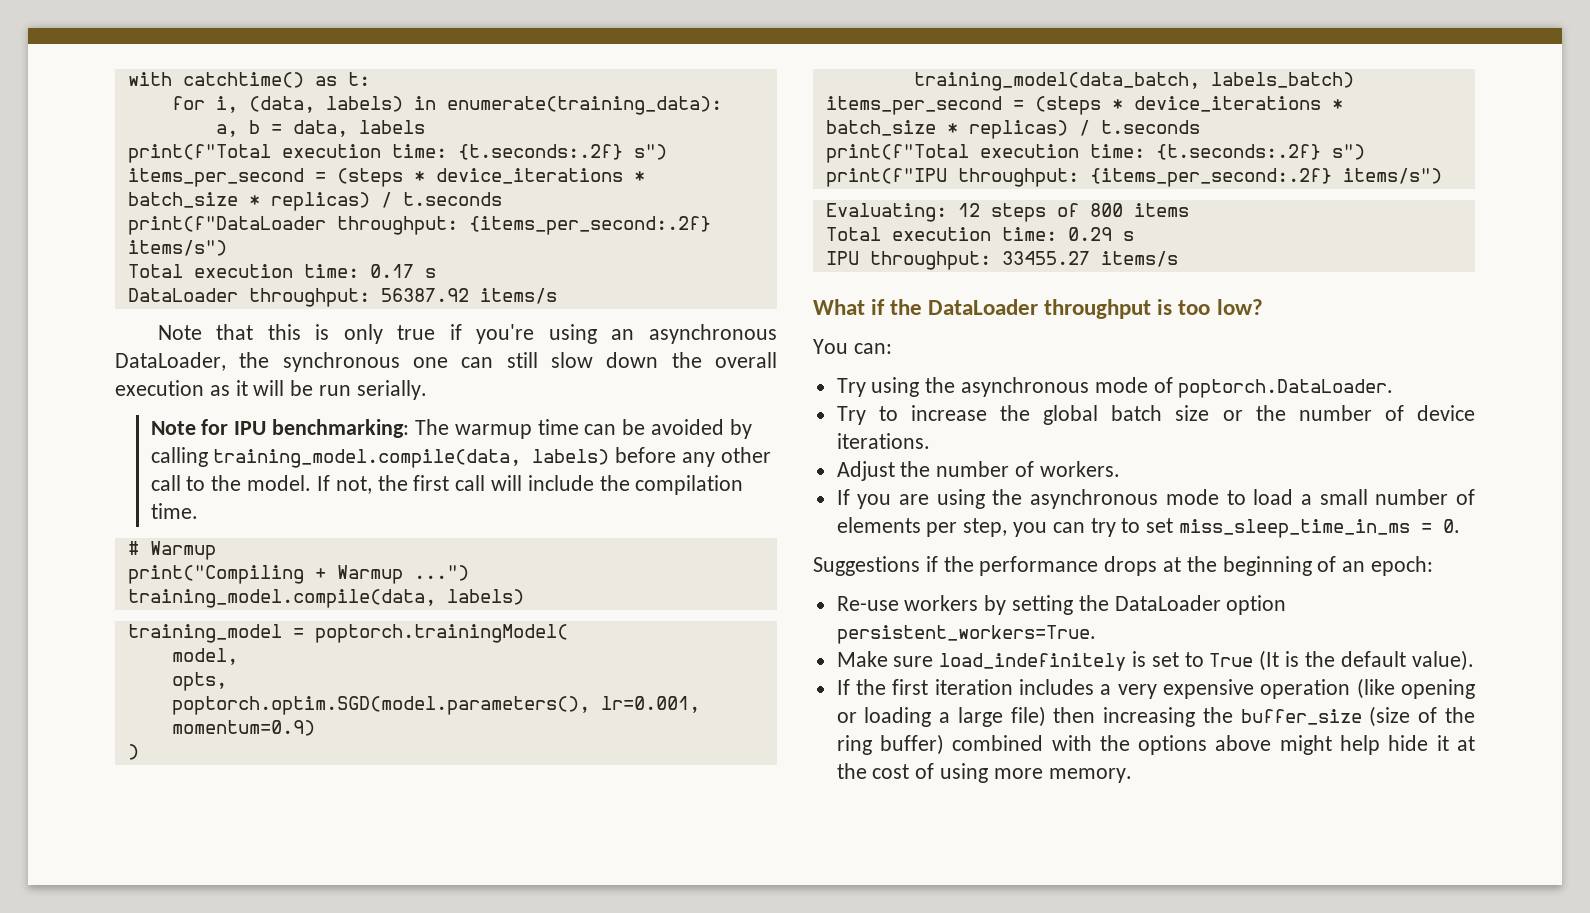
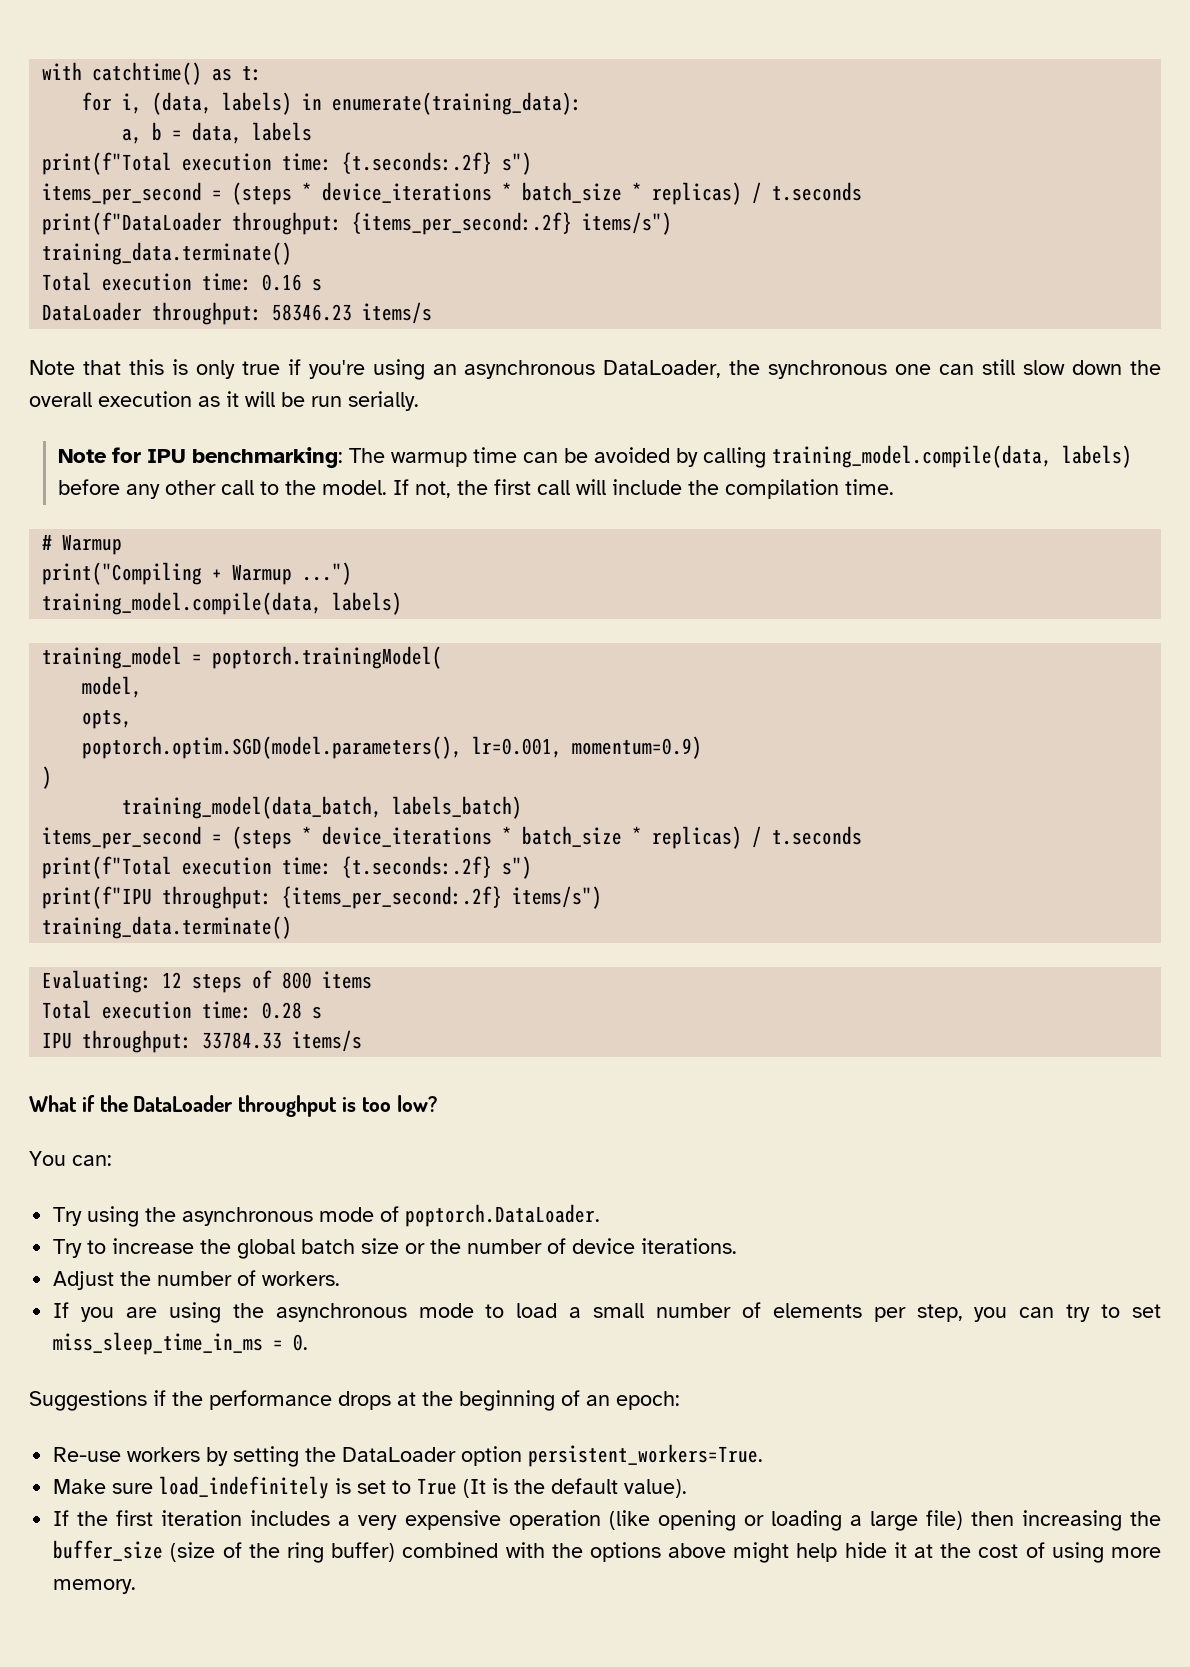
  print(f"DataLoader throughput: {items_per_second:.2f} items/s")
- Total execution time: 0.17 s
+ training_data.terminate()
+ Total execution time: 0.16 s
- DataLoader throughput: 56387.92 items/s
+ DataLoader throughput: 58346.23 items/s
  print(f"IPU throughput: {items_per_second:.2f} items/s")
+ training_data.terminate()
- Total execution time: 0.29 s
+ Total execution time: 0.28 s
- IPU throughput: 33455.27 items/s
+ IPU throughput: 33784.33 items/s

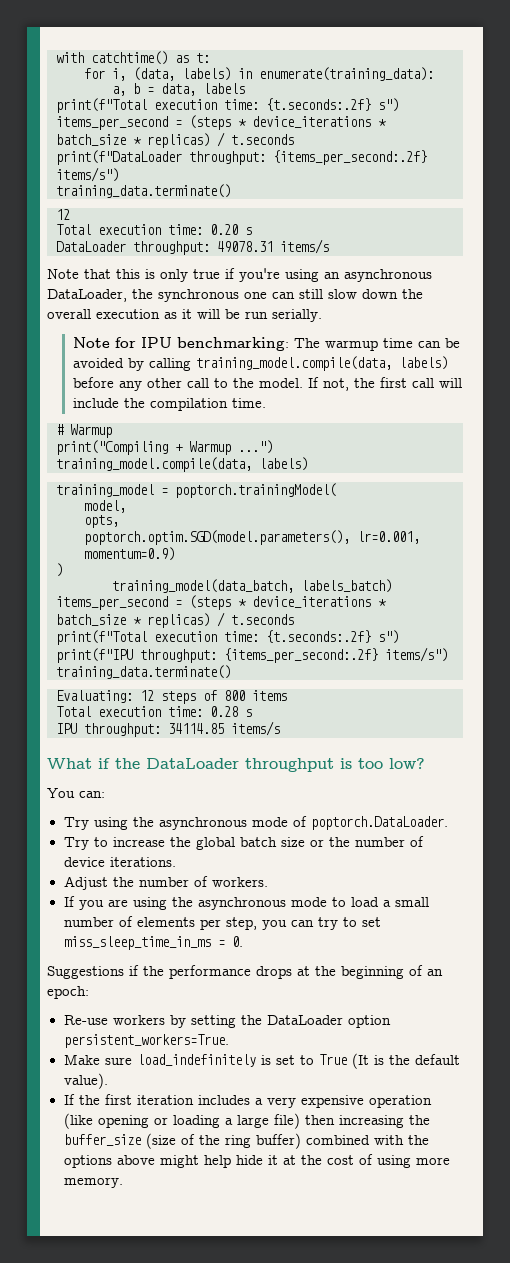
  print(f"DataLoader throughput: {items_per_second:.2f} items/s")
  training_data.terminate()
- Total execution time: 0.16 s
+ 12
+ Total execution time: 0.20 s
- DataLoader throughput: 58346.23 items/s
+ DataLoader throughput: 49078.31 items/s
- IPU throughput: 33784.33 items/s
+ IPU throughput: 34114.85 items/s

